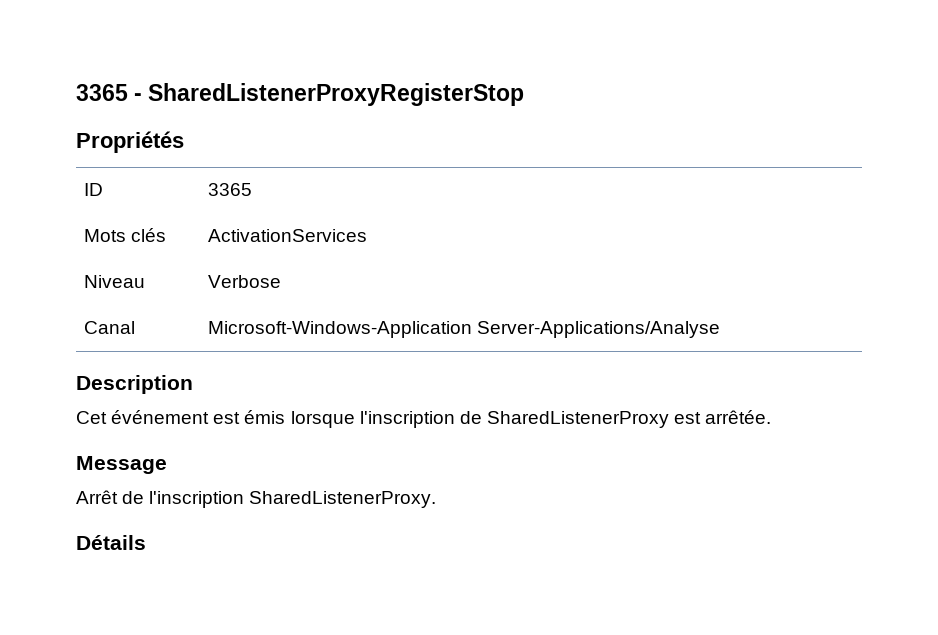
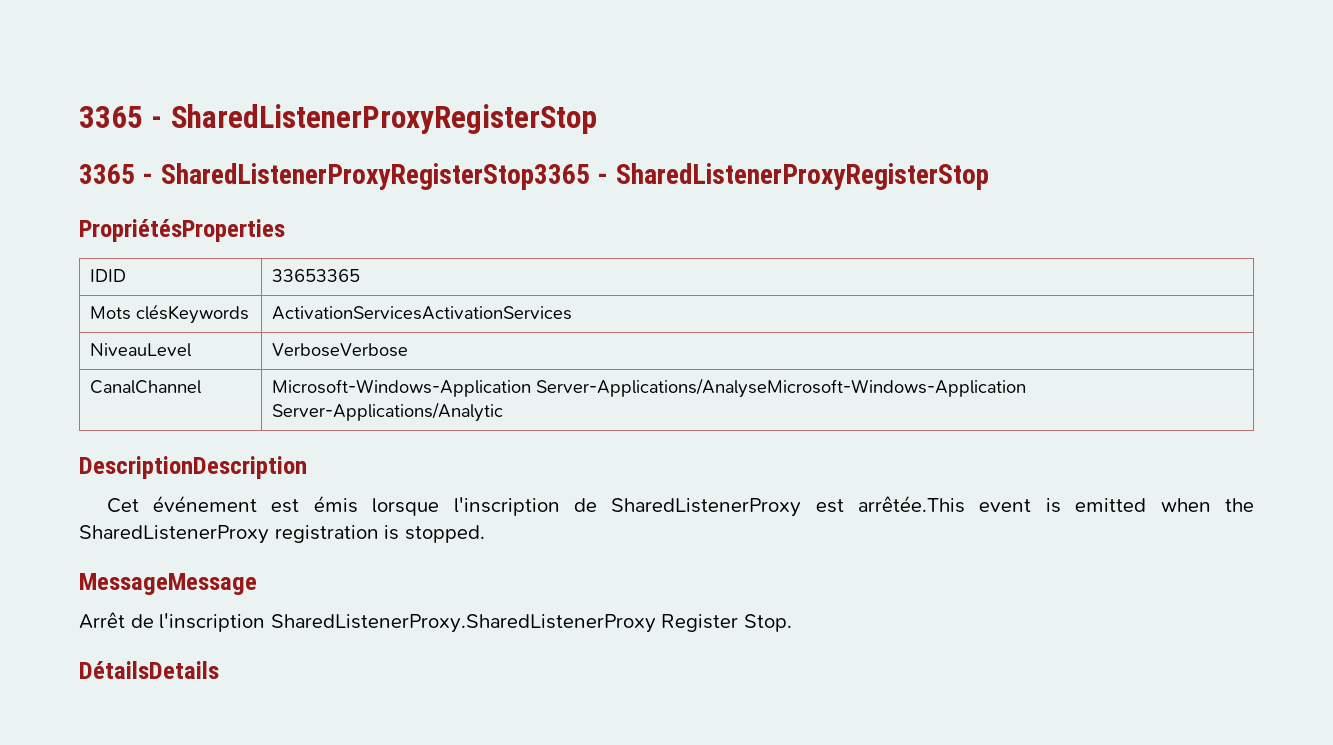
- Propriétés
- ID | 3365
- Mots clés | ActivationServices
- Niveau | Verbose
- Canal | Microsoft-Windows-Application Server-Applications/Analyse
- Description
+ 3365 - SharedListenerProxyRegisterStop3365 - SharedListenerProxyRegisterStop
+ PropriétésProperties
+ IDID | 33653365
+ Mots clésKeywords | ActivationServicesActivationServices
+ NiveauLevel | VerboseVerbose
+ CanalChannel | Microsoft-Windows-Application Server-Applications/AnalyseMicrosoft-Windows-Application Server-Applications/Analytic
+ DescriptionDescription
- Cet événement est émis lorsque l'inscription de SharedListenerProxy est arrêtée.
- Message
+ Cet événement est émis lorsque l'inscription de SharedListenerProxy est arrêtée.This event is emitted when the SharedListenerProxy registration is stopped.
+ MessageMessage
- Arrêt de l'inscription SharedListenerProxy.
- Détails
+ Arrêt de l'inscription SharedListenerProxy.SharedListenerProxy Register Stop.
+ DétailsDetails

